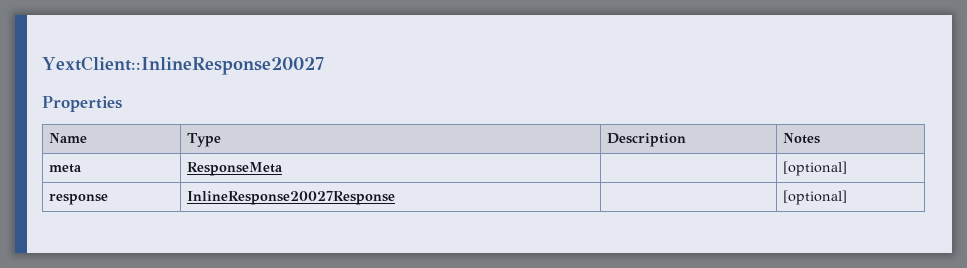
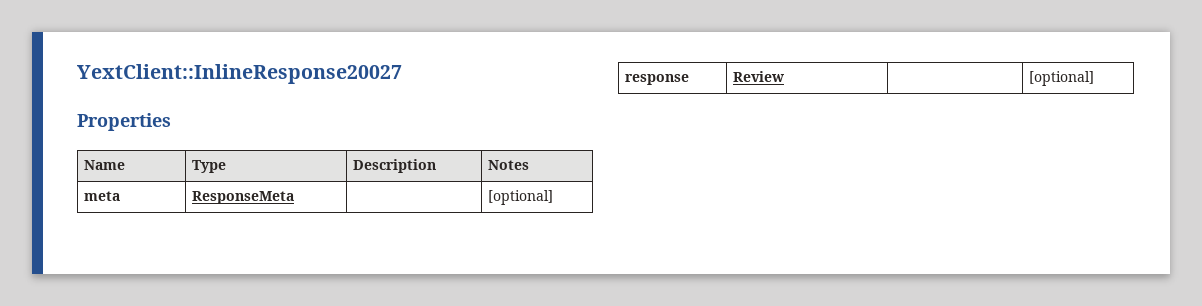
- response | InlineResponse20027Response | | [optional]
+ response | Review | | [optional]

